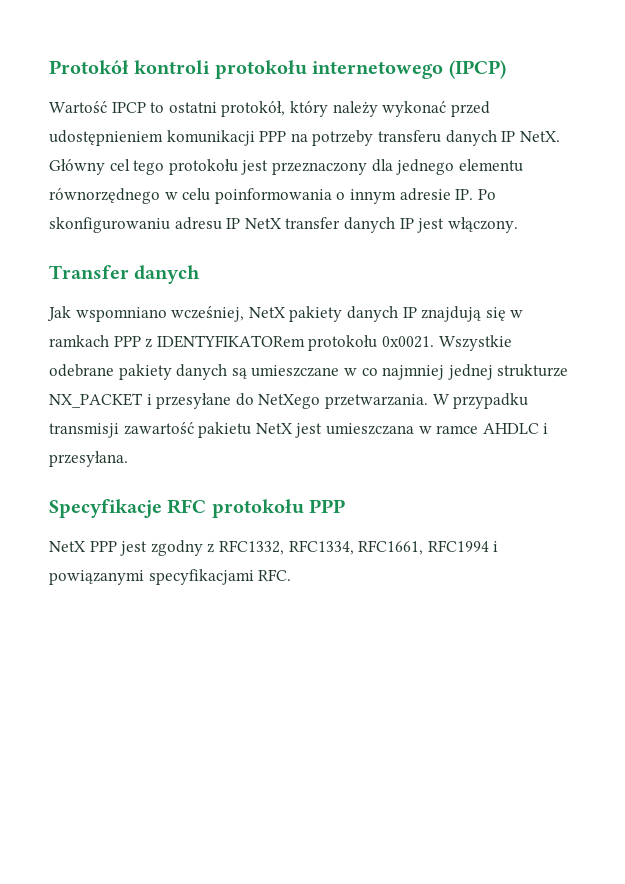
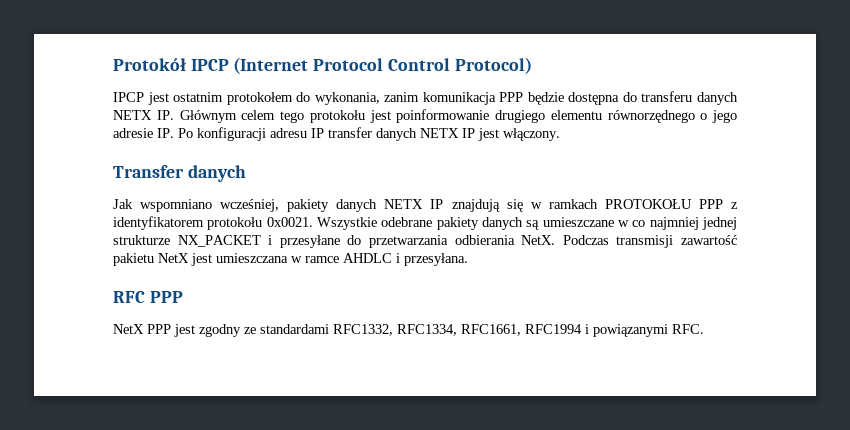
- Protokół kontroli protokołu internetowego (IPCP)
- Wartość IPCP to ostatni protokół, który należy wykonać przed udostępnieniem komunikacji PPP na potrzeby transferu danych IP NetX. Główny cel tego protokołu jest przeznaczony dla jednego elementu równorzędnego w celu poinformowania o innym adresie IP. Po skonfigurowaniu adresu IP NetX transfer danych IP jest włączony.
+ Protokół IPCP (Internet Protocol Control Protocol)
+ IPCP jest ostatnim protokołem do wykonania, zanim komunikacja PPP będzie dostępna do transferu danych NETX IP. Głównym celem tego protokołu jest poinformowanie drugiego elementu równorzędnego o jego adresie IP. Po konfiguracji adresu IP transfer danych NETX IP jest włączony.
- Jak wspomniano wcześniej, NetX pakiety danych IP znajdują się w ramkach PPP z IDENTYFIKATORem protokołu 0x0021.
+ Jak wspomniano wcześniej, pakiety danych NETX IP znajdują się w ramkach PROTOKOŁU PPP z identyfikatorem protokołu 0x0021.
- Wszystkie odebrane pakiety danych są umieszczane w co najmniej jednej strukturze NX_PACKET i przesyłane do NetXego przetwarzania. W przypadku transmisji zawartość pakietu NetX jest umieszczana w ramce AHDLC i przesyłana.
+ Wszystkie odebrane pakiety danych są umieszczane w co najmniej jednej strukturze NX_PACKET i przesyłane do przetwarzania odbierania NetX. Podczas transmisji zawartość pakietu NetX jest umieszczana w ramce AHDLC i przesyłana.
- Specyfikacje RFC protokołu PPP
+ RFC PPP
- NetX PPP jest zgodny z RFC1332, RFC1334, RFC1661, RFC1994 i powiązanymi specyfikacjami RFC.
+ NetX PPP jest zgodny ze standardami RFC1332, RFC1334, RFC1661, RFC1994 i powiązanymi RFC.

